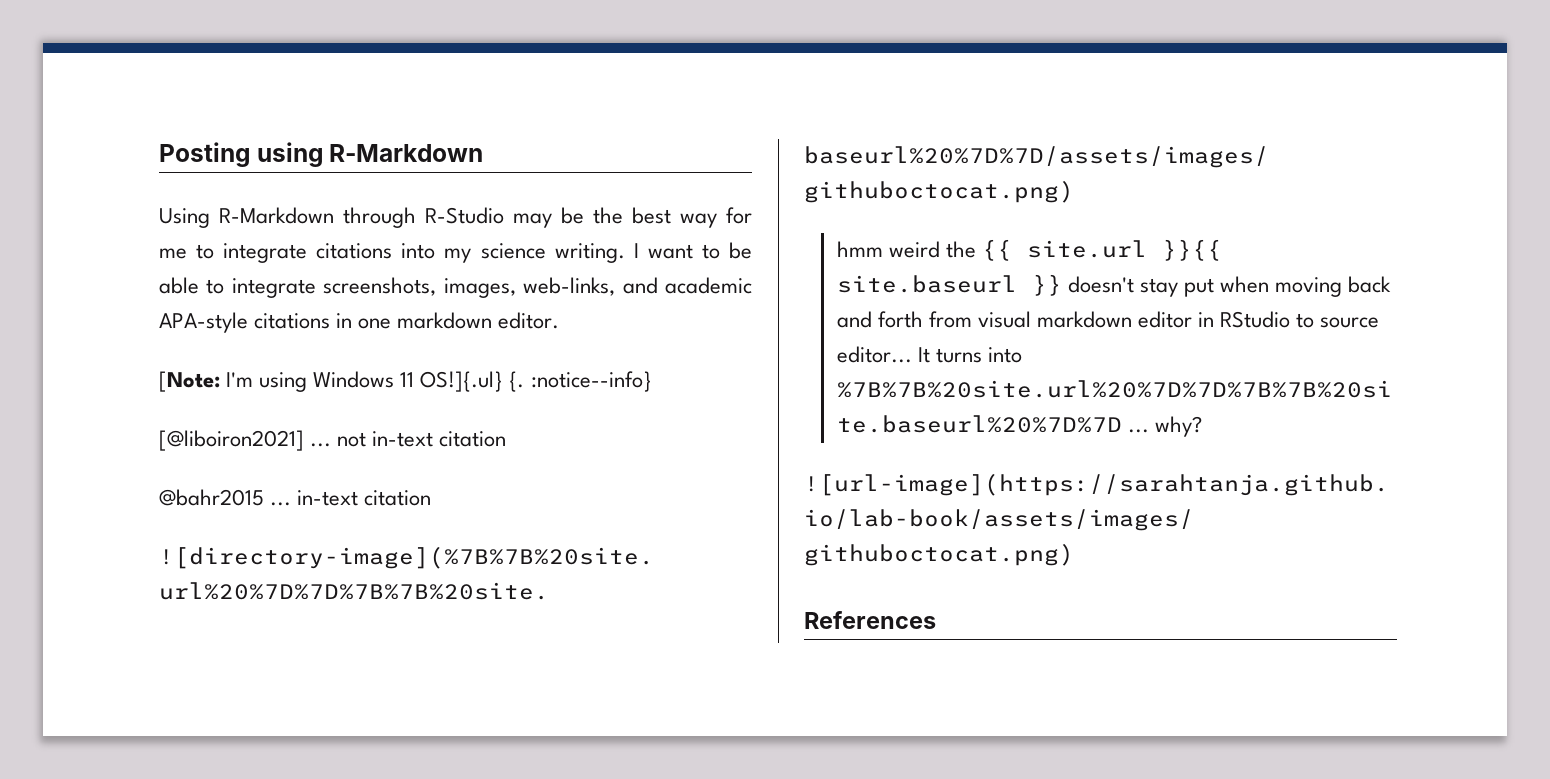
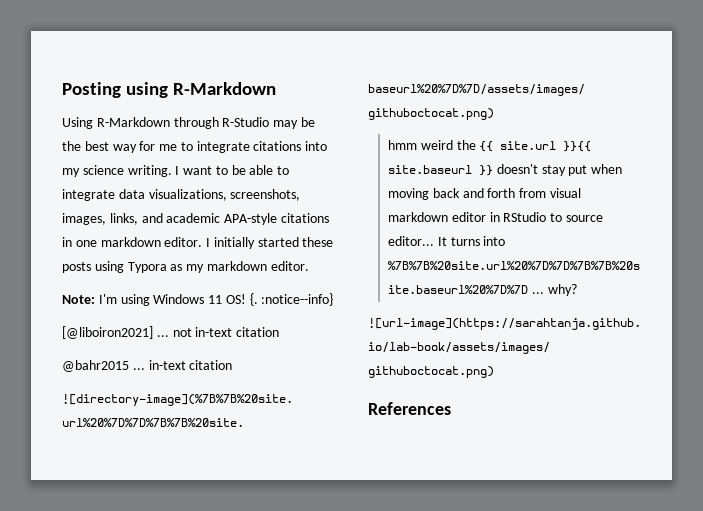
- I want to be able to integrate screenshots, images, web-links, and academic APA-style citations in one markdown editor.
- [Note: I'm using Windows 11 OS!]{.ul} {. :notice--info}
+ I want to be able to integrate data visualizations, screenshots, images, links, and academic APA-style citations in one markdown editor. I initially started these posts using Typora as my markdown editor.
+ Note: I'm using Windows 11 OS! {. :notice--info}

